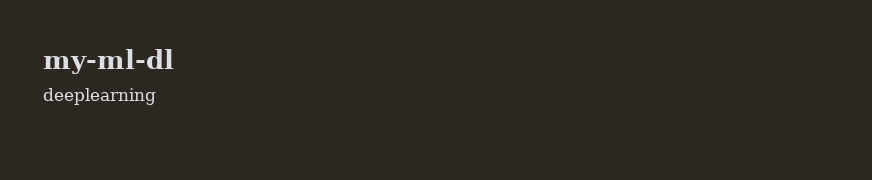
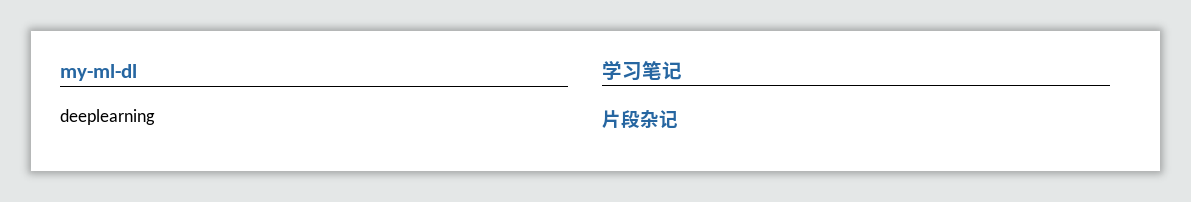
+ 学习笔记
+ 片段杂记

